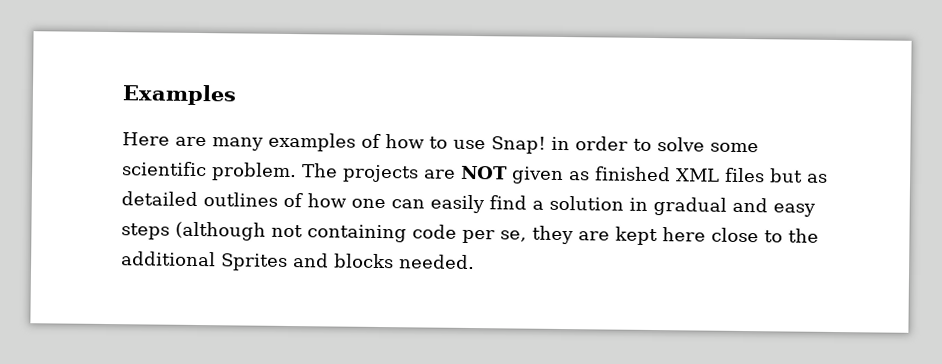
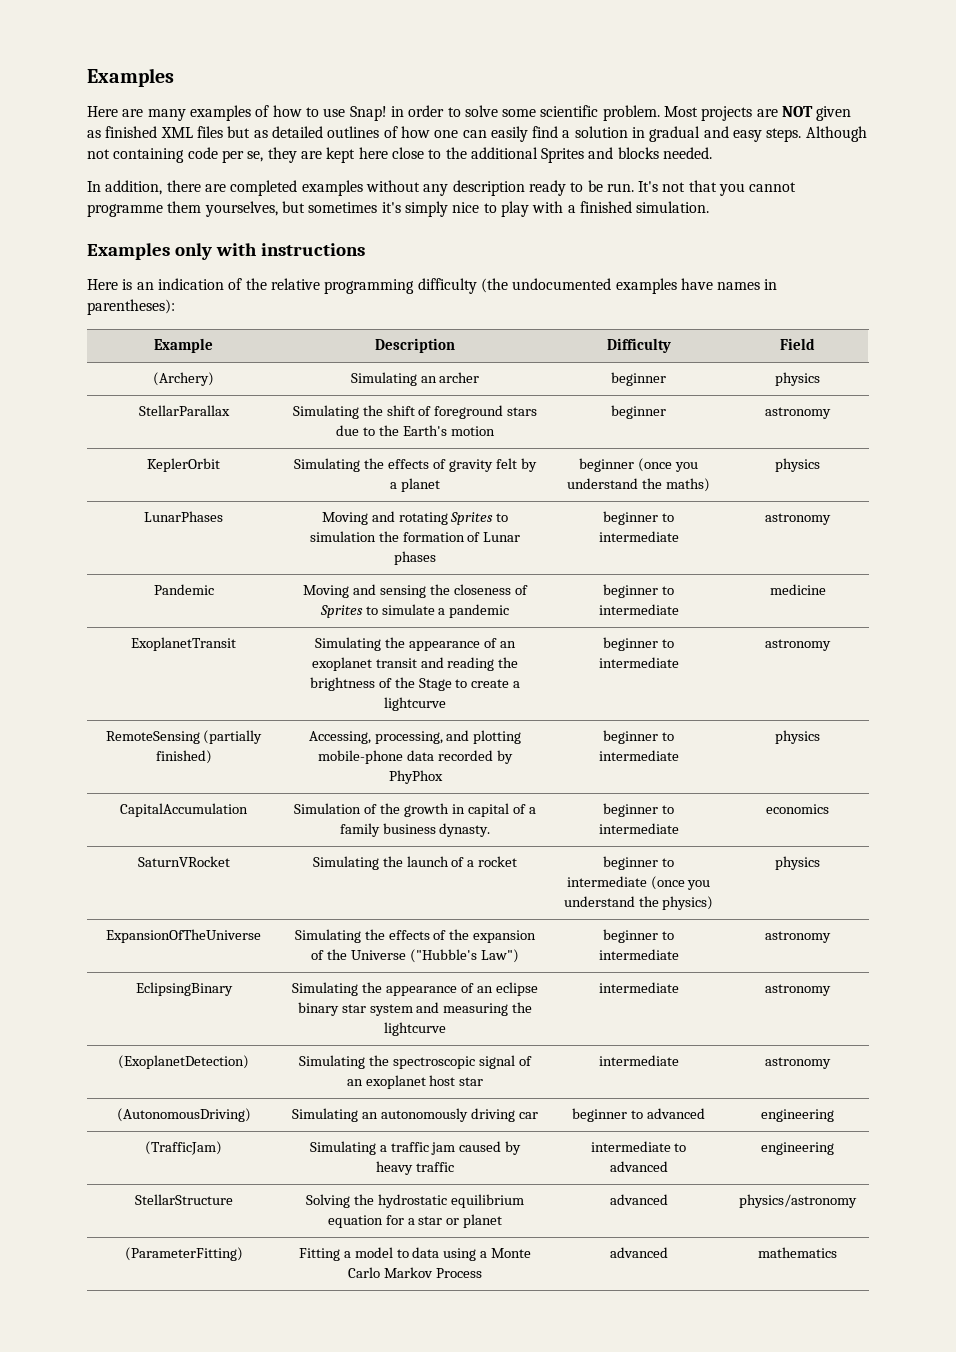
- The projects are NOT given as finished XML files but as detailed outlines of how one can easily find a solution in gradual and easy steps (although not containing code per se, they are kept here close to the additional Sprites and blocks needed.
+ Most projects are NOT given as finished XML files but as detailed outlines of how one can easily find a solution in gradual and easy steps. Although not containing code per se, they are kept here close to the additional Sprites and blocks needed.
+ In addition, there are completed examples without any description ready to be run. It's not that you cannot programme them yourselves, but sometimes it's simply nice to play with a finished simulation.
+ Examples only with instructions
+ Here is an indication of the relative programming difficulty (the undocumented examples have names in parentheses):
+ Example | Description | Difficulty | Field
+ (Archery) | Simulating an archer | beginner | physics
+ StellarParallax | Simulating the shift of foreground stars due to the Earth's motion | beginner | astronomy
+ KeplerOrbit | Simulating the effects of gravity felt by a planet | beginner (once you understand the maths) | physics
+ LunarPhases | Moving and rotating Sprites to simulation the formation of Lunar phases | beginner to intermediate | astronomy
+ Pandemic | Moving and sensing the closeness of Sprites to simulate a pandemic | beginner to intermediate | medicine
+ ExoplanetTransit | Simulating the appearance of an exoplanet transit and reading the brightness of the Stage to create a lightcurve | beginner to intermediate | astronomy
+ RemoteSensing (partially finished) | Accessing, processing, and plotting mobile-phone data recorded by PhyPhox | beginner to intermediate | physics
+ CapitalAccumulation | Simulation of the growth in capital of a family business dynasty. | beginner to intermediate | economics
+ SaturnVRocket | Simulating the launch of a rocket | beginner to intermediate (once you understand the physics) | physics
+ ExpansionOfTheUniverse | Simulating the effects of the expansion of the Universe ("Hubble's Law") | beginner to intermediate | astronomy
+ EclipsingBinary | Simulating the appearance of an eclipse binary star system and measuring the lightcurve | intermediate | astronomy
+ (ExoplanetDetection) | Simulating the spectroscopic signal of an exoplanet host star | intermediate | astronomy
+ (AutonomousDriving) | Simulating an autonomously driving car | beginner to advanced | engineering
+ (TrafficJam) | Simulating a traffic jam caused by heavy traffic | intermediate to advanced | engineering
+ StellarStructure | Solving the hydrostatic equilibrium equation for a star or planet | advanced | physics/astronomy
+ (ParameterFitting) | Fitting a model to data using a Monte Carlo Markov Process | advanced | mathematics

